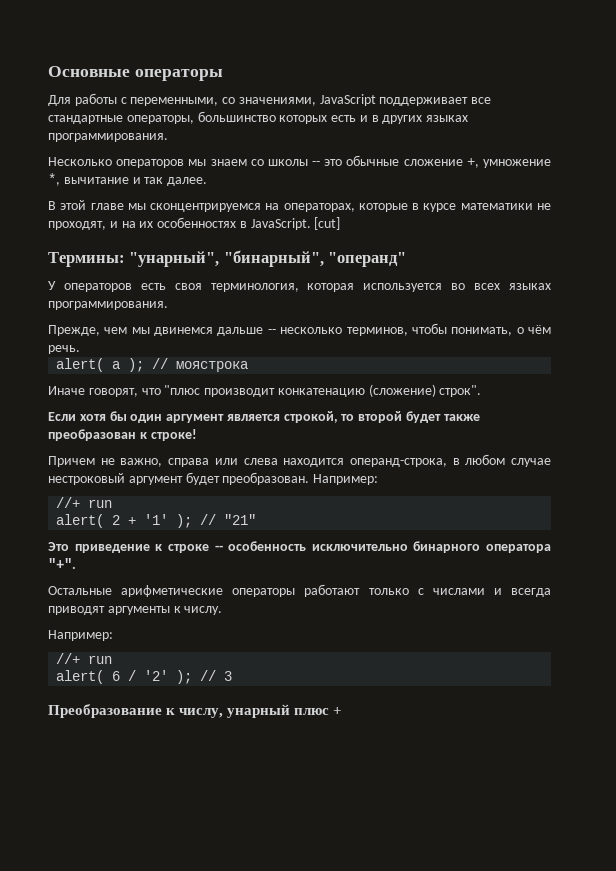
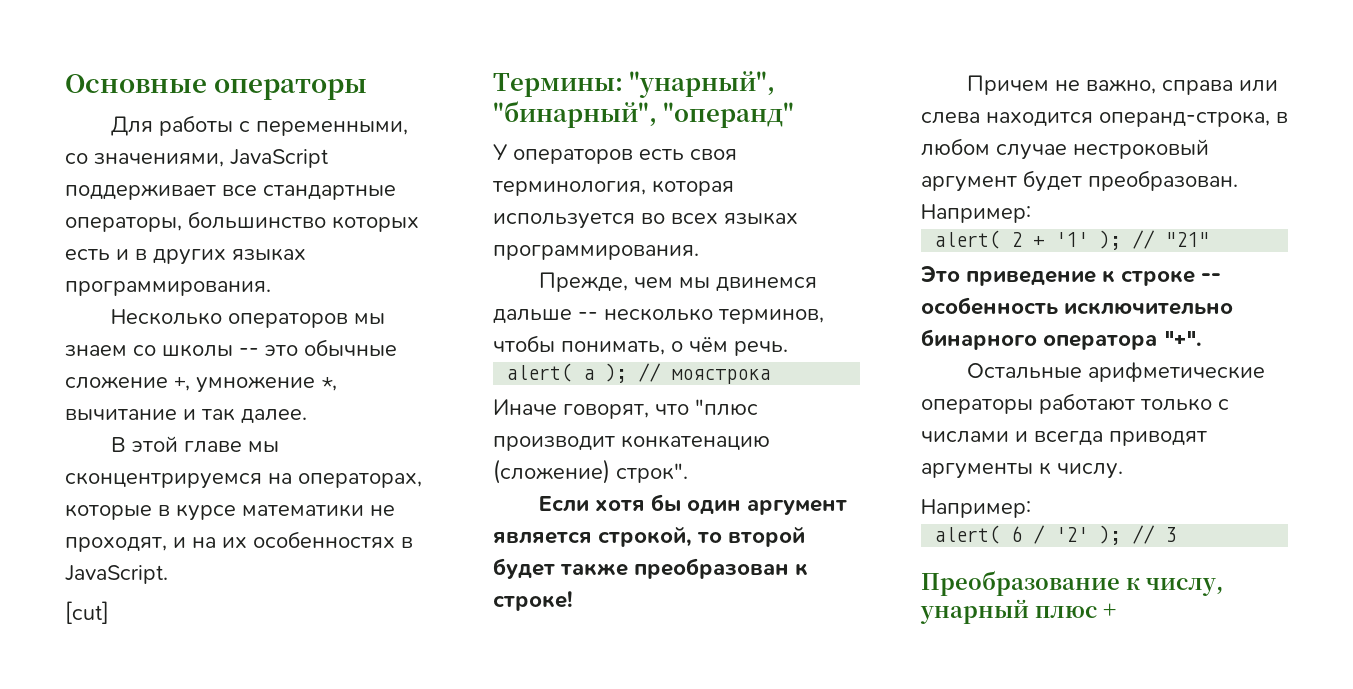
- В этой главе мы сконцентрируемся на операторах, которые в курсе математики не проходят, и на их особенностях в JavaScript. [cut]
+ В этой главе мы сконцентрируемся на операторах, которые в курсе математики не проходят, и на их особенностях в JavaScript.
+ [cut]
  Причем не важно, справа или слева находится операнд-строка, в любом случае нестроковый аргумент будет преобразован. Например:
- //+ run
  Остальные арифметические операторы работают только с числами и всегда приводят аргументы к числу.
  Например:
- //+ run

